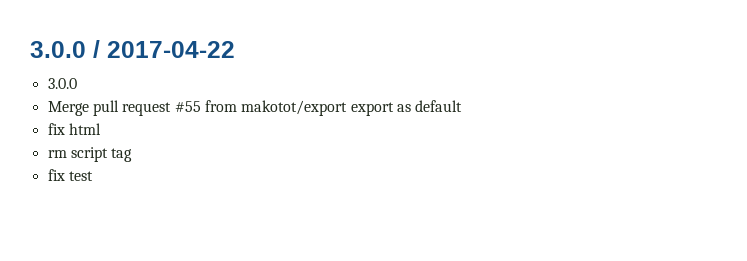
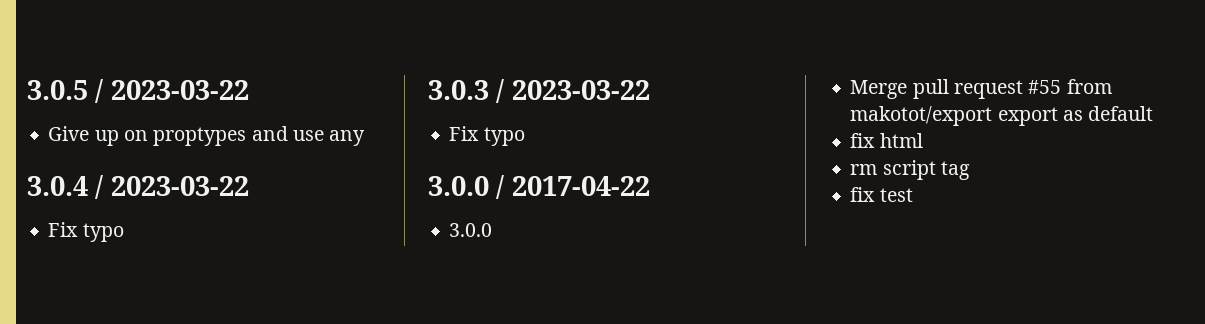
+ 3.0.5 / 2023-03-22
+ Give up on proptypes and use any
+ 3.0.4 / 2023-03-22
+ Fix typo
+ 3.0.3 / 2023-03-22
+ Fix typo

